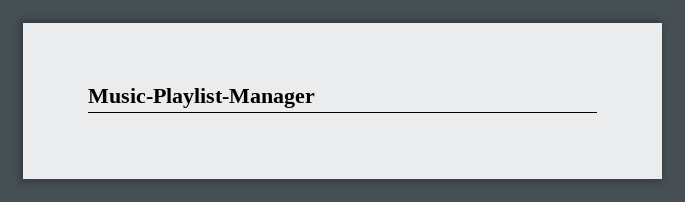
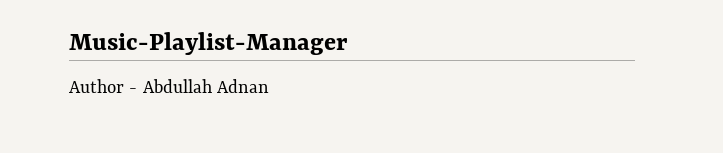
+ Author - Abdullah Adnan

